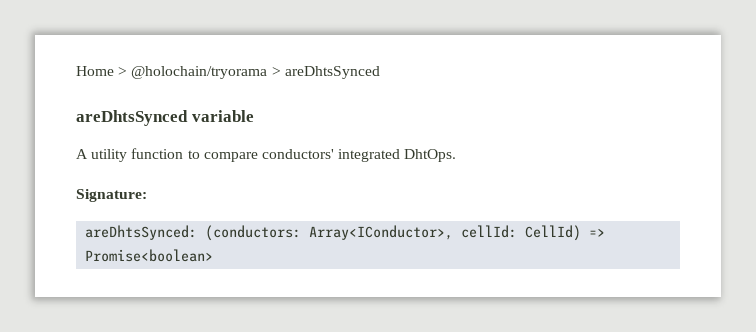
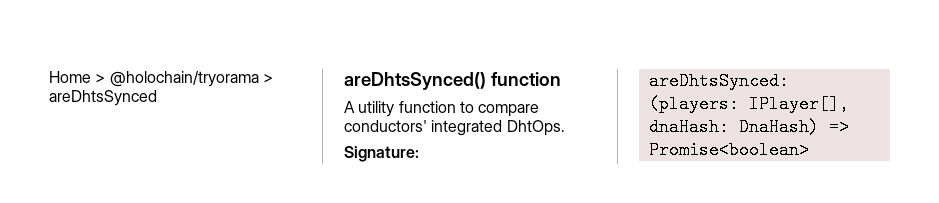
- areDhtsSynced variable
+ areDhtsSynced() function
- areDhtsSynced: (conductors: Array<IConductor>, cellId: CellId) => Promise<boolean>
+ areDhtsSynced: (players: IPlayer[], dnaHash: DnaHash) => Promise<boolean>

